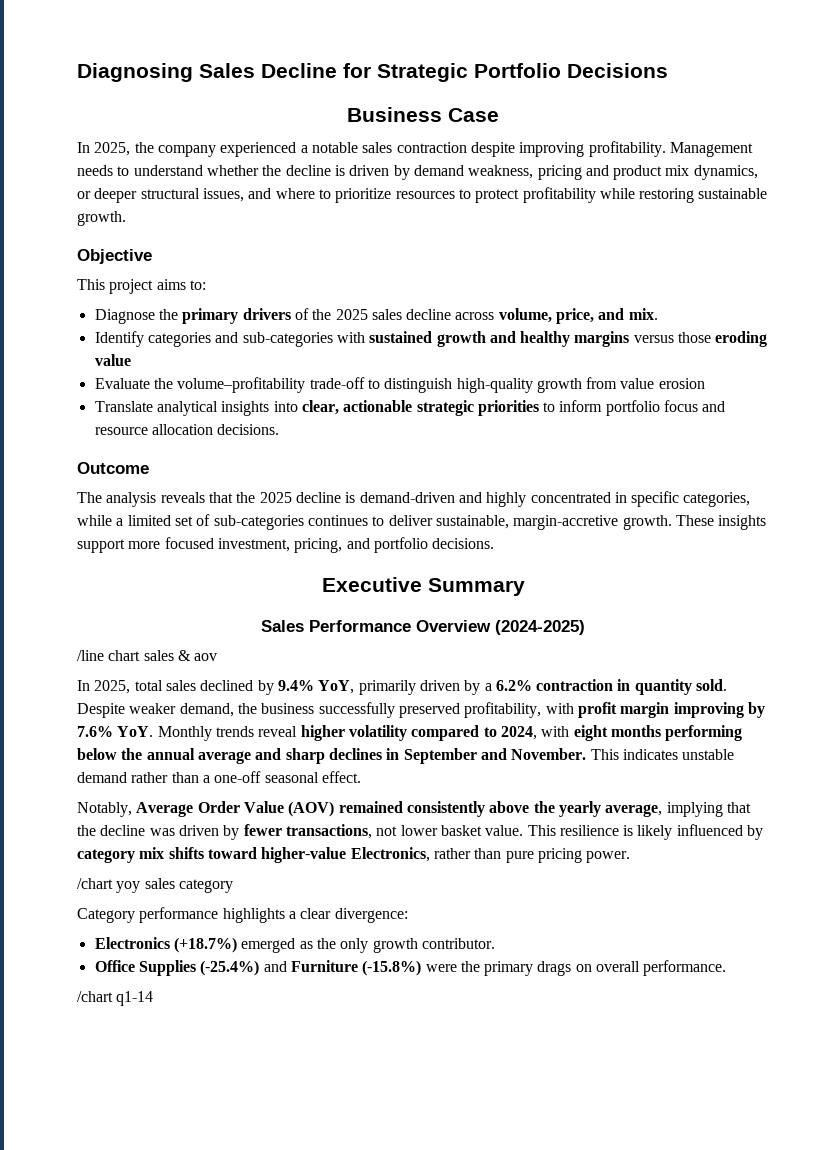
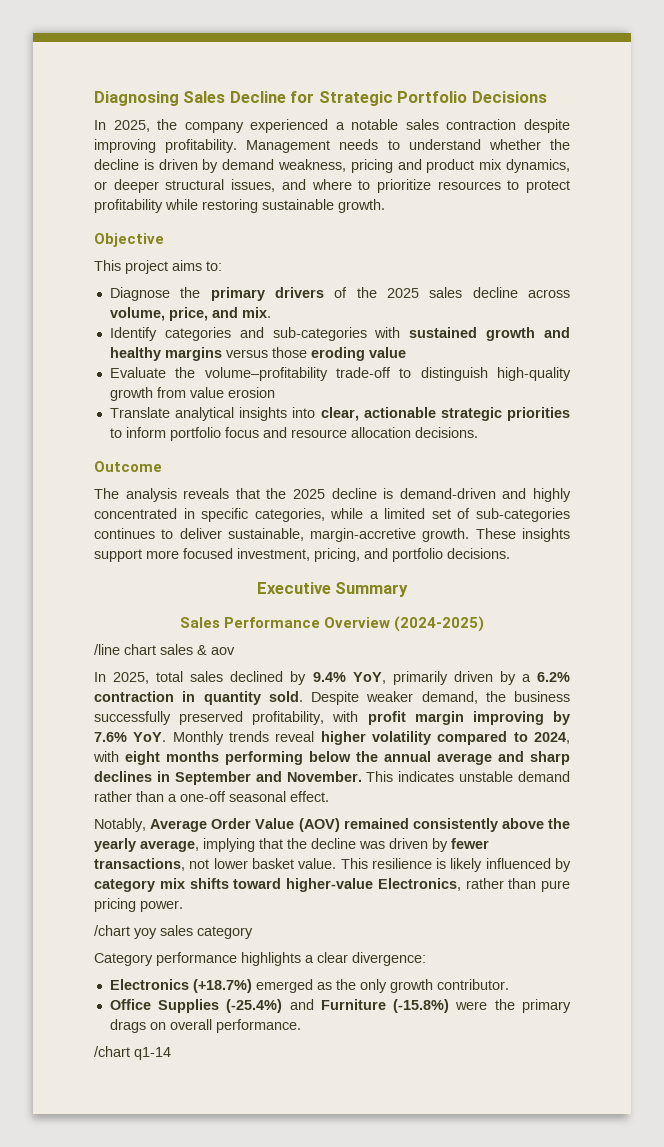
- Business Case

